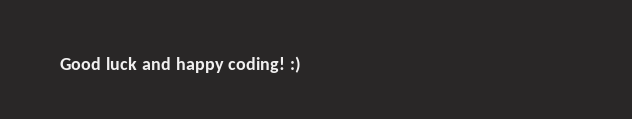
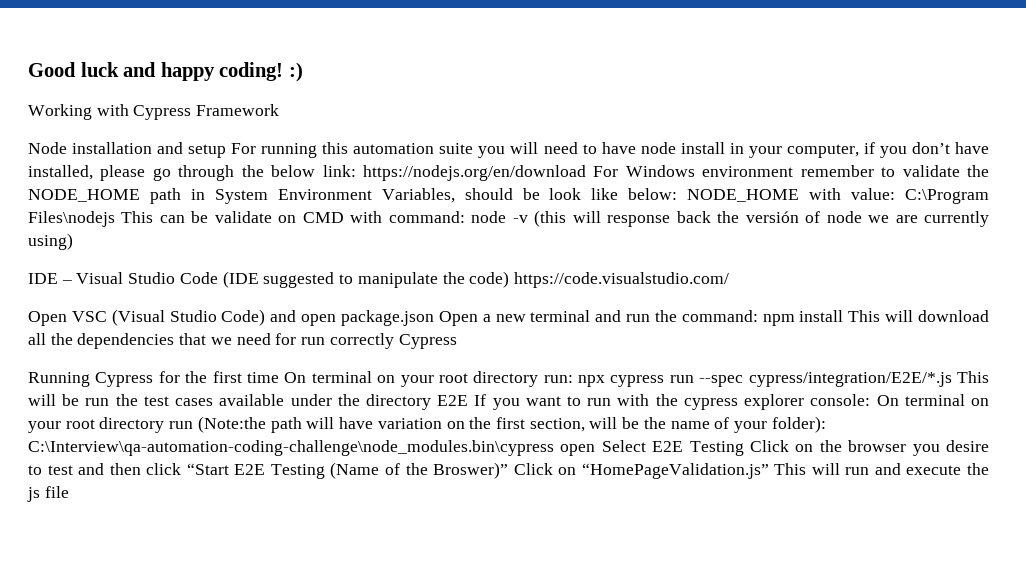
+ Working with Cypress Framework
+ Node installation and setup For running this automation suite you will need to have node install in your computer, if you don’t have installed, please go through the below link: https://nodejs.org/en/download For Windows environment remember to validate the NODE_HOME path in System Environment Variables, should be look like below: NODE_HOME with value: C:\Program Files\nodejs This can be validate on CMD with command: node -v (this will response back the versión of node we are currently using)
+ IDE – Visual Studio Code (IDE suggested to manipulate the code) https://code.visualstudio.com/
+ Open VSC (Visual Studio Code) and open package.json Open a new terminal and run the command: npm install This will download all the dependencies that we need for run correctly Cypress
+ Running Cypress for the first time On terminal on your root directory run: npx cypress run --spec cypress/integration/E2E/*.js This will be run the test cases available under the directory E2E If you want to run with the cypress explorer console: On terminal on your root directory run (Note:the path will have variation on the first section, will be the name of your folder): C:\Interview\qa-automation-coding-challenge\node_modules.bin\cypress open Select E2E Testing Click on the browser you desire to test and then click “Start E2E Testing (Name of the Broswer)” Click on “HomePageValidation.js” This will run and execute the js file

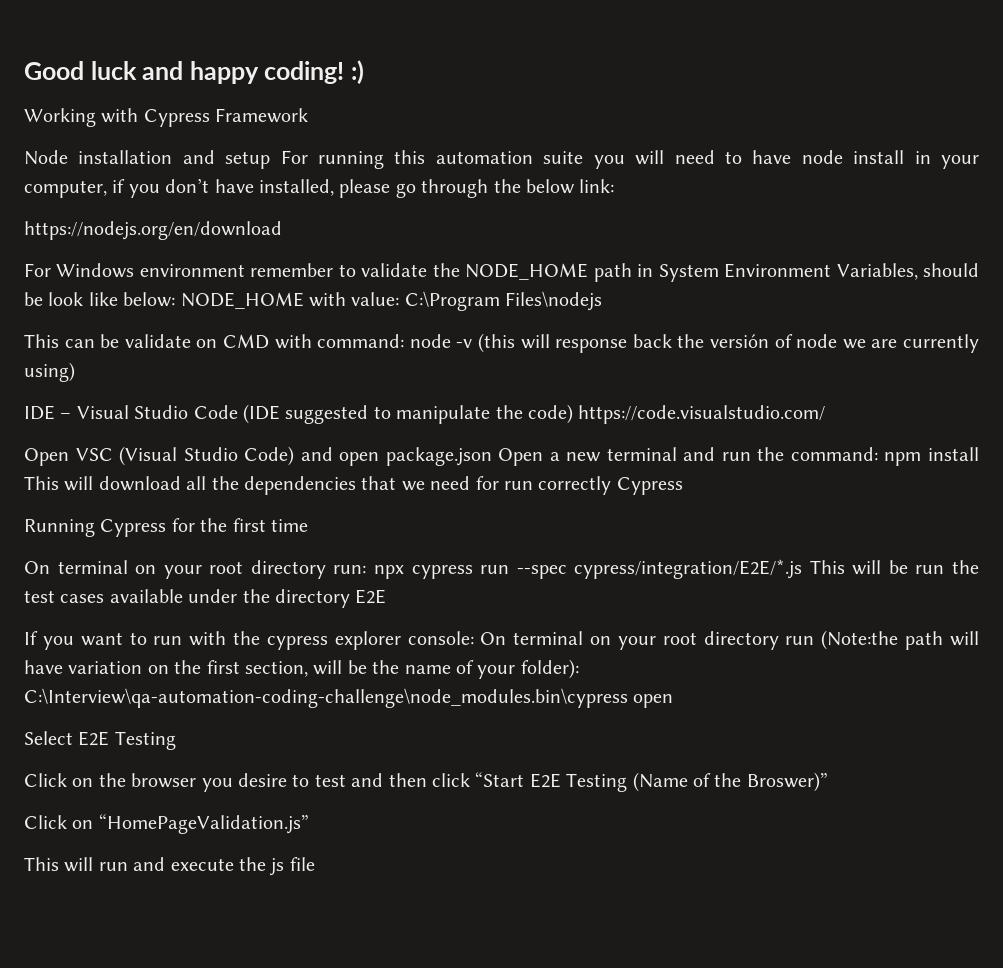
- Node installation and setup For running this automation suite you will need to have node install in your computer, if you don’t have installed, please go through the below link: https://nodejs.org/en/download For Windows environment remember to validate the NODE_HOME path in System Environment Variables, should be look like below:
+ Node installation and setup For running this automation suite you will need to have node install in your computer, if you don’t have installed, please go through the below link:
+ https://nodejs.org/en/download
+ For Windows environment remember to validate the NODE_HOME path in System Environment Variables, should be look like below:
- C:\Program Files\nodejs This can be validate on CMD with command:
+ C:\Program Files\nodejs
+ This can be validate on CMD with command:
- Running Cypress for the first time On terminal on your root directory run:
+ Running Cypress for the first time
+ On terminal on your root directory run:
- npx cypress run --spec cypress/integration/E2E/*.js This will be run the test cases available under the directory E2E If you want to run with the cypress explorer console:
+ npx cypress run --spec cypress/integration/E2E/*.js This will be run the test cases available under the directory E2E
+ If you want to run with the cypress explorer console:
- C:\Interview\qa-automation-coding-challenge\node_modules.bin\cypress open Select E2E Testing Click on the browser you desire to test and then click “Start E2E Testing (Name of the Broswer)” Click on “HomePageValidation.js” This will run and execute the js file
+ C:\Interview\qa-automation-coding-challenge\node_modules.bin\cypress open
+ Select E2E Testing
+ Click on the browser you desire to test and then click “Start E2E Testing (Name of the Broswer)”
+ Click on “HomePageValidation.js”
+ This will run and execute the js file

